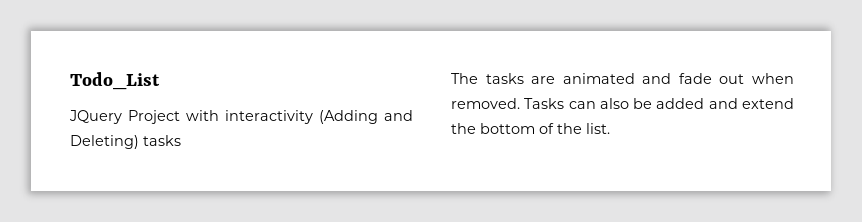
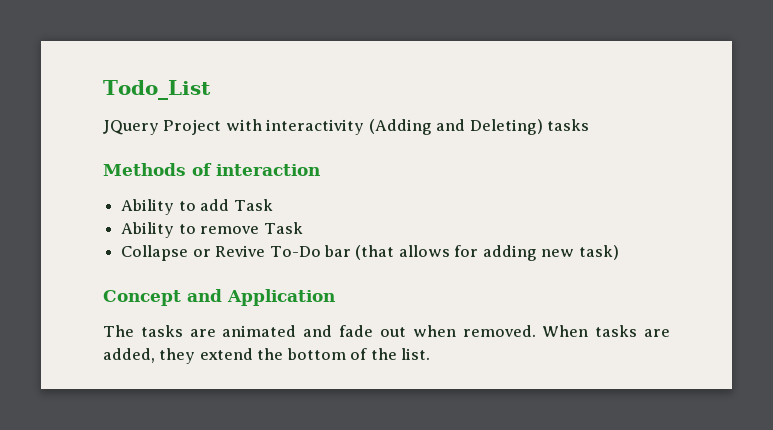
+ Methods of interaction
+ Ability to add Task
+ Ability to remove Task
+ Collapse or Revive To-Do bar (that allows for adding new task)
+ Concept and Application
- Tasks can also be added and extend the bottom of the list.
+ When tasks are added, they extend the bottom of the list.

